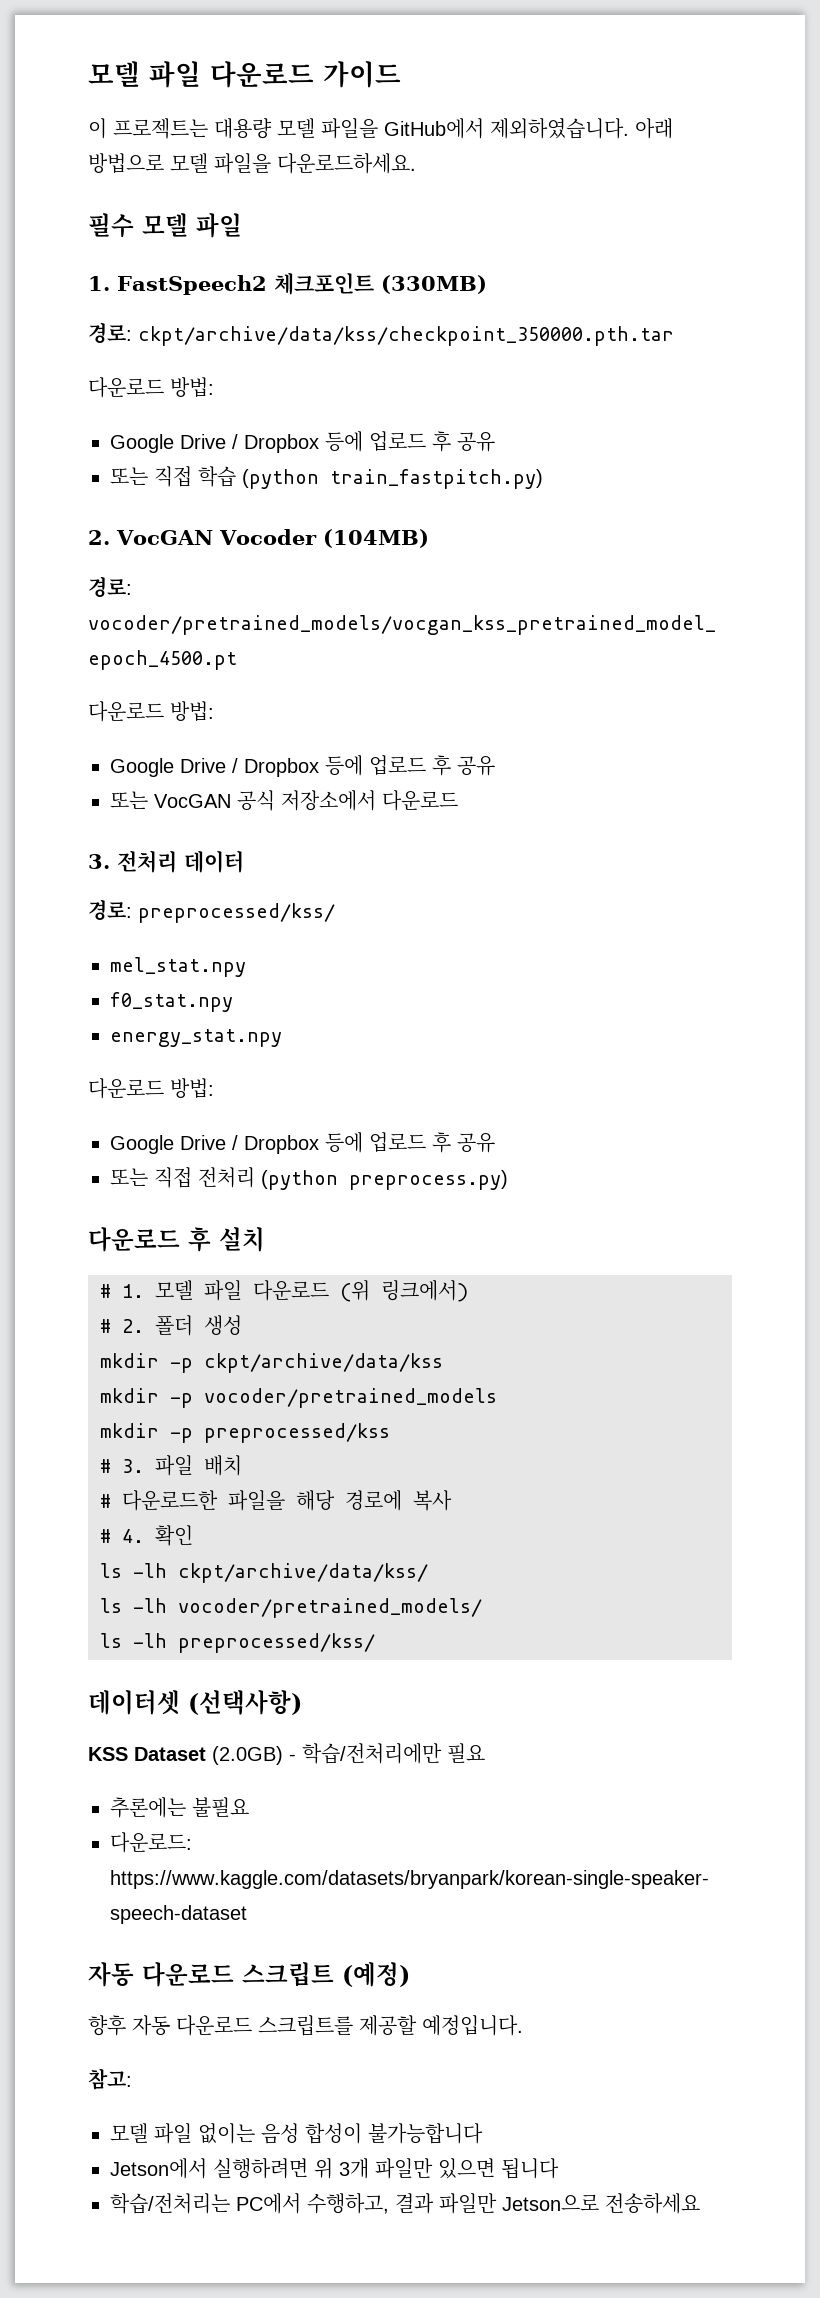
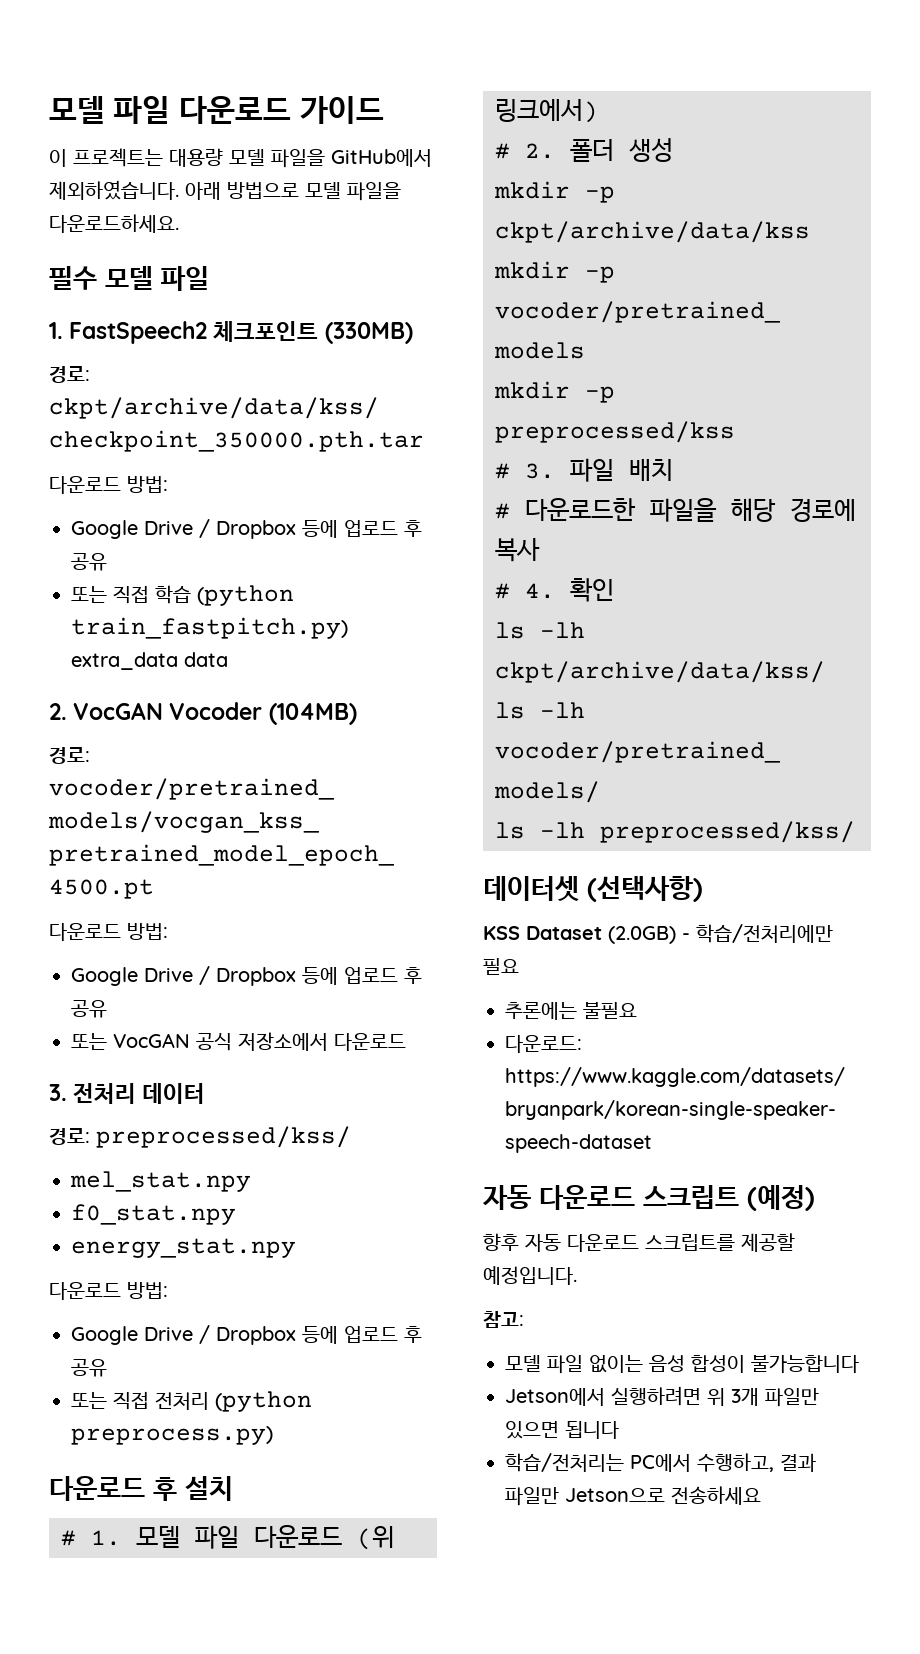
- 또는 직접 학습 (python train_fastpitch.py)
+ 또는 직접 학습 (python train_fastpitch.py) extra_data data

